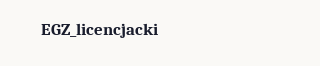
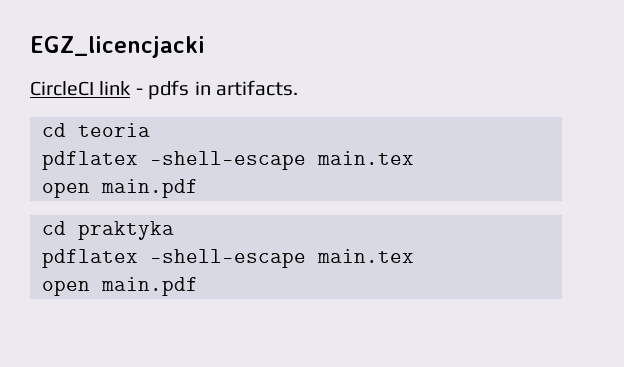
+ CircleCI link - pdfs in artifacts.
+ cd teoria
+ pdflatex -shell-escape main.tex
+ open main.pdf
+ cd praktyka
+ pdflatex -shell-escape main.tex
+ open main.pdf

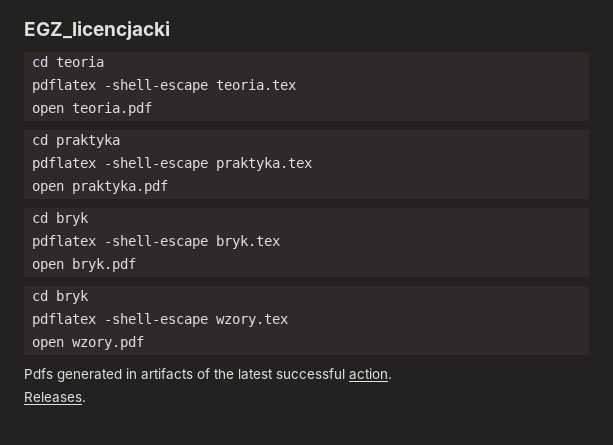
- CircleCI link - pdfs in artifacts.
  cd teoria
- pdflatex -shell-escape main.tex
- open main.pdf
+ pdflatex -shell-escape teoria.tex
+ open teoria.pdf
  cd praktyka
- pdflatex -shell-escape main.tex
- open main.pdf
+ pdflatex -shell-escape praktyka.tex
+ open praktyka.pdf
+ cd bryk
+ pdflatex -shell-escape bryk.tex
+ open bryk.pdf
+ cd bryk
+ pdflatex -shell-escape wzory.tex
+ open wzory.pdf
+ Pdfs generated in artifacts of the latest successful action.
+ Releases.

